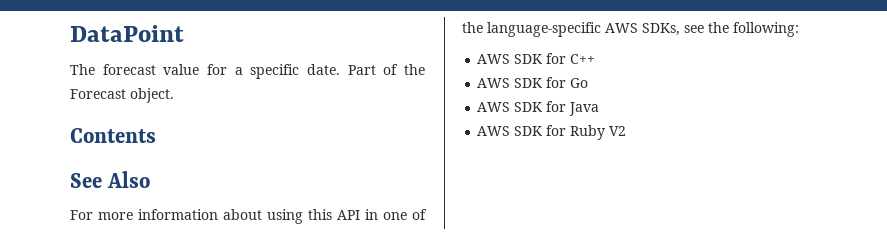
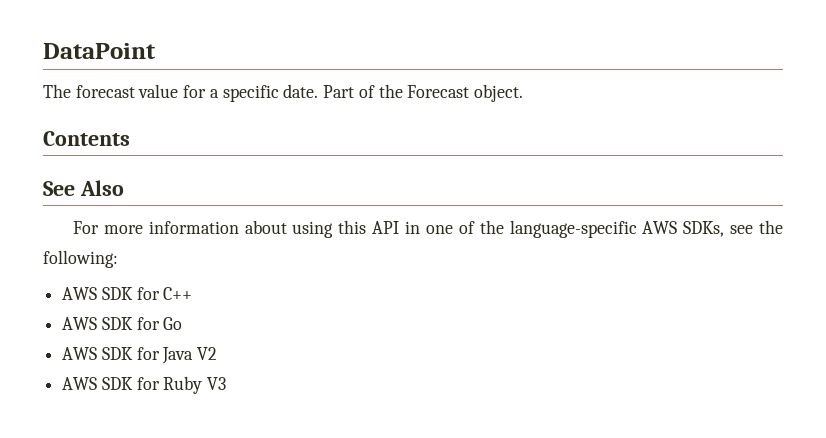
- AWS SDK for Java
+ AWS SDK for Java V2
- AWS SDK for Ruby V2
+ AWS SDK for Ruby V3

